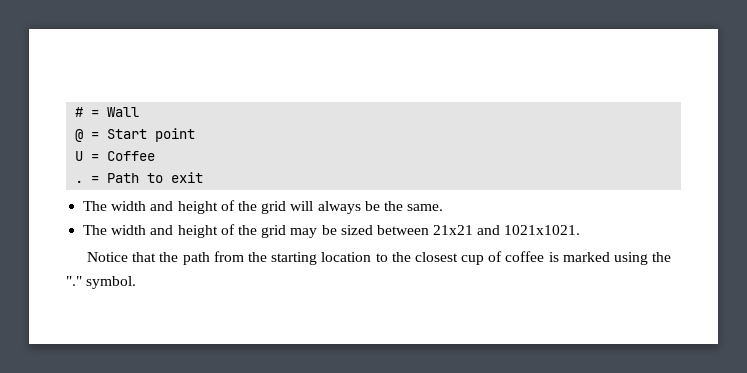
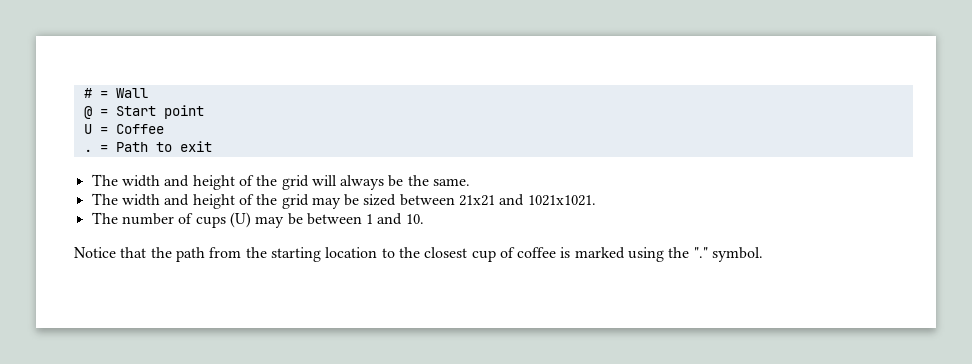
+ The number of cups (U) may be between 1 and 10.

